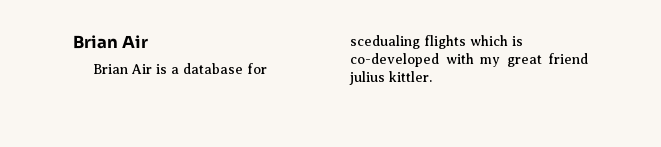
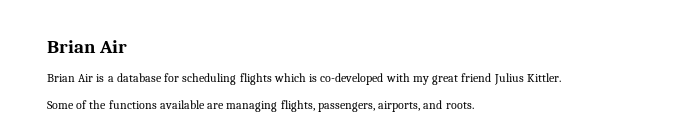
- Brian Air is a database for scedualing flights which is co-developed with my great friend julius kittler.
+ Brian Air is a database for scheduling flights which is co-developed with my great friend Julius Kittler.
+ Some of the functions available are managing flights, passengers, airports, and roots.

